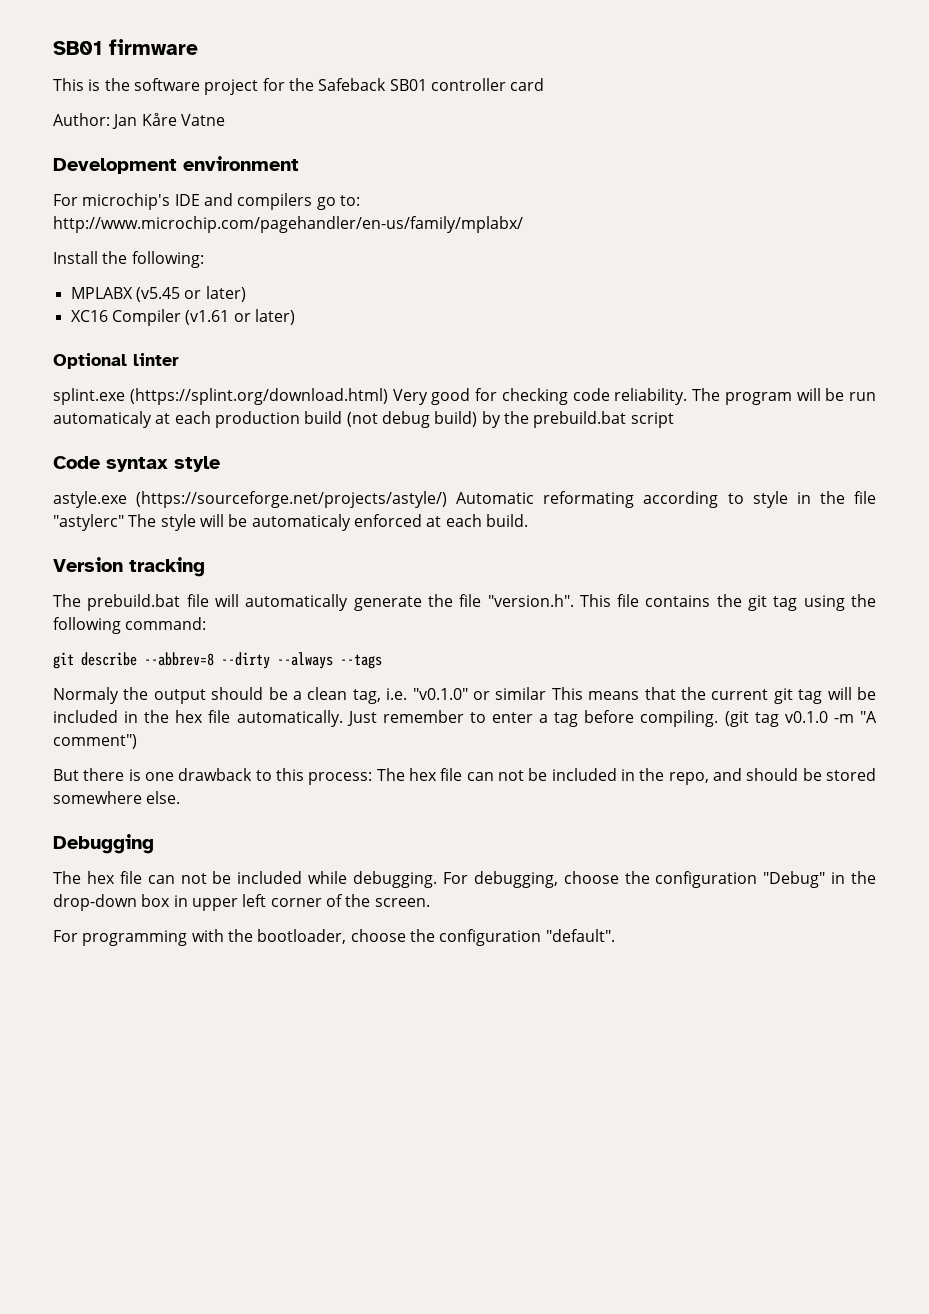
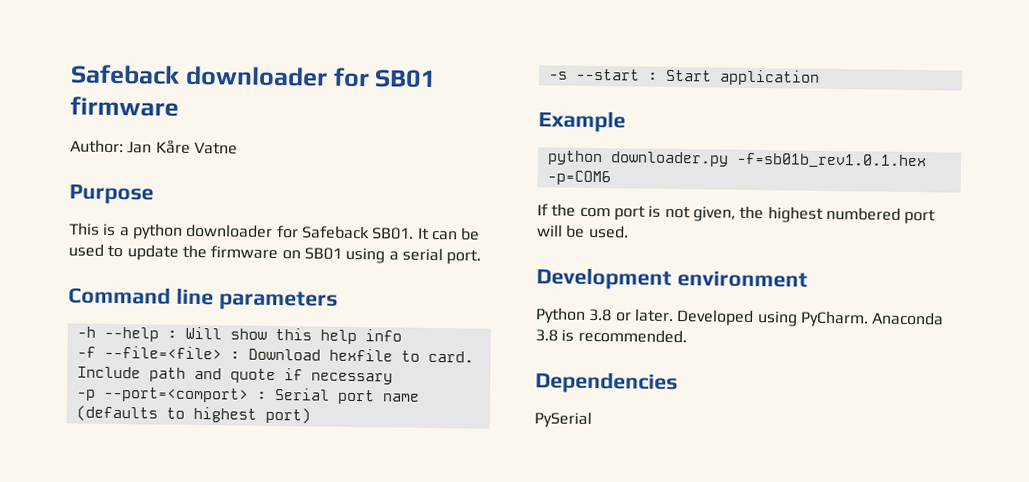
- SB01 firmware
+ Safeback downloader for SB01 firmware
- This is the software project for the Safeback SB01 controller card
  Author: Jan Kåre Vatne
+ Purpose
+ This is a python downloader for Safeback SB01. It can be used to update the firmware on SB01 using a serial port.
+ Command line parameters
+ -h --help : Will show this help info
+ -f --file=<file> : Download hexfile to card. Include path and quote if necessary
+ -p --port=<comport> : Serial port name (defaults to highest port)
+ -s --start : Start application
+ Example
+ python downloader.py -f=sb01b_rev1.0.1.hex -p=COM6
+ If the com port is not given, the highest numbered port will be used.
  Development environment
- For microchip's IDE and compilers go to:
- http://www.microchip.com/pagehandler/en-us/family/mplabx/
- Install the following:
- MPLABX (v5.45 or later)
- XC16 Compiler (v1.61 or later)
- Optional linter
- splint.exe (https://splint.org/download.html) Very good for checking code reliability. The program will be run automaticaly at each production build (not debug build) by the prebuild.bat script
- Code syntax style
- astyle.exe (https://sourceforge.net/projects/astyle/) Automatic reformating according to style in the file "astylerc" The style will be automaticaly enforced at each build.
- Version tracking
- The prebuild.bat file will automatically generate the file "version.h". This file contains the git tag using the following command:
- git describe --abbrev=8 --dirty --always --tags
- Normaly the output should be a clean tag, i.e. "v0.1.0" or similar This means that the current git tag will be included in the hex file automatically. Just remember to enter a tag before compiling. (git tag v0.1.0 -m "A comment")
- But there is one drawback to this process: The hex file can not be included in the repo, and should be stored somewhere else.
- Debugging
- The hex file can not be included while debugging. For debugging, choose the configuration "Debug" in the drop-down box in upper left corner of the screen.
- For programming with the bootloader, choose the configuration "default".
+ Python 3.8 or later. Developed using PyCharm. Anaconda 3.8 is recommended.
+ Dependencies
+ PySerial

